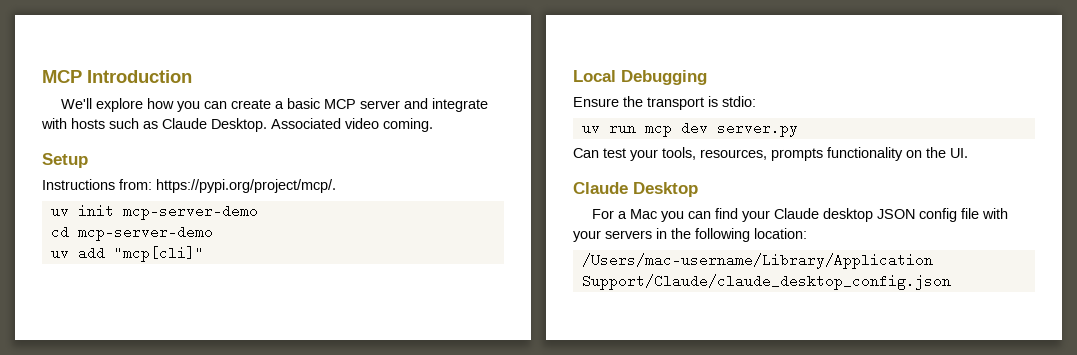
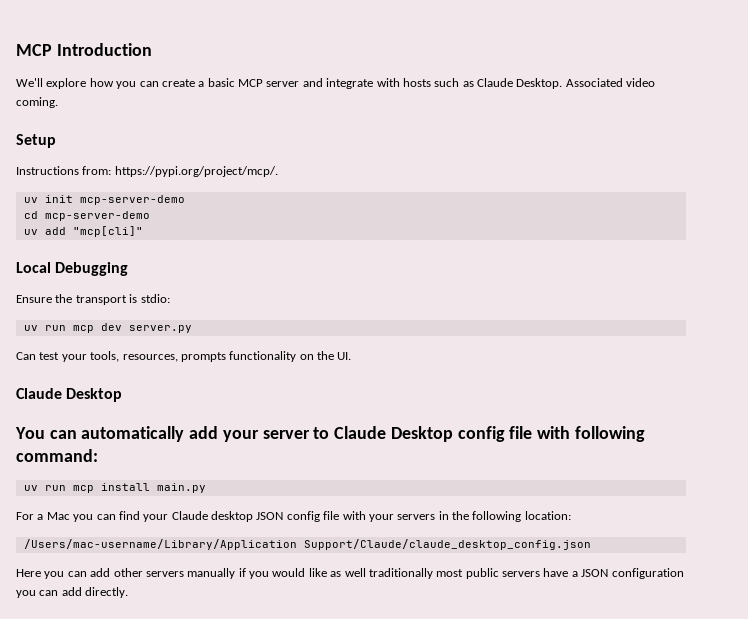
+ You can automatically add your server to Claude Desktop config file with following command:
+ uv run mcp install main.py
+ Here you can add other servers manually if you would like as well traditionally most public servers have a JSON configuration you can add directly.

